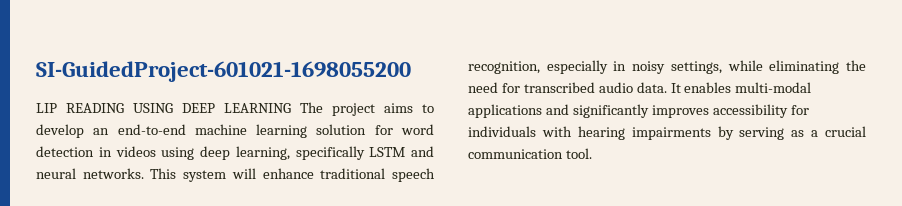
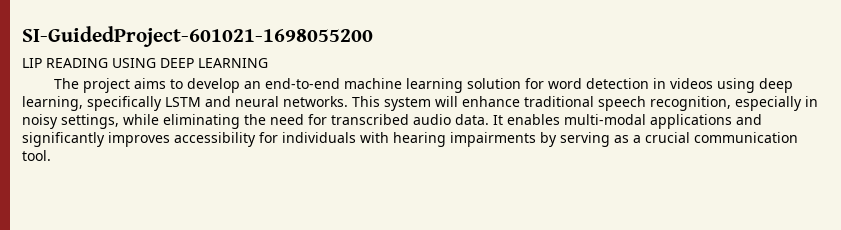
- LIP READING USING DEEP LEARNING The project aims to develop an end-to-end machine learning solution for word detection in videos using deep learning, specifically LSTM and neural networks.
+ LIP READING USING DEEP LEARNING
+ The project aims to develop an end-to-end machine learning solution for word detection in videos using deep learning, specifically LSTM and neural networks.

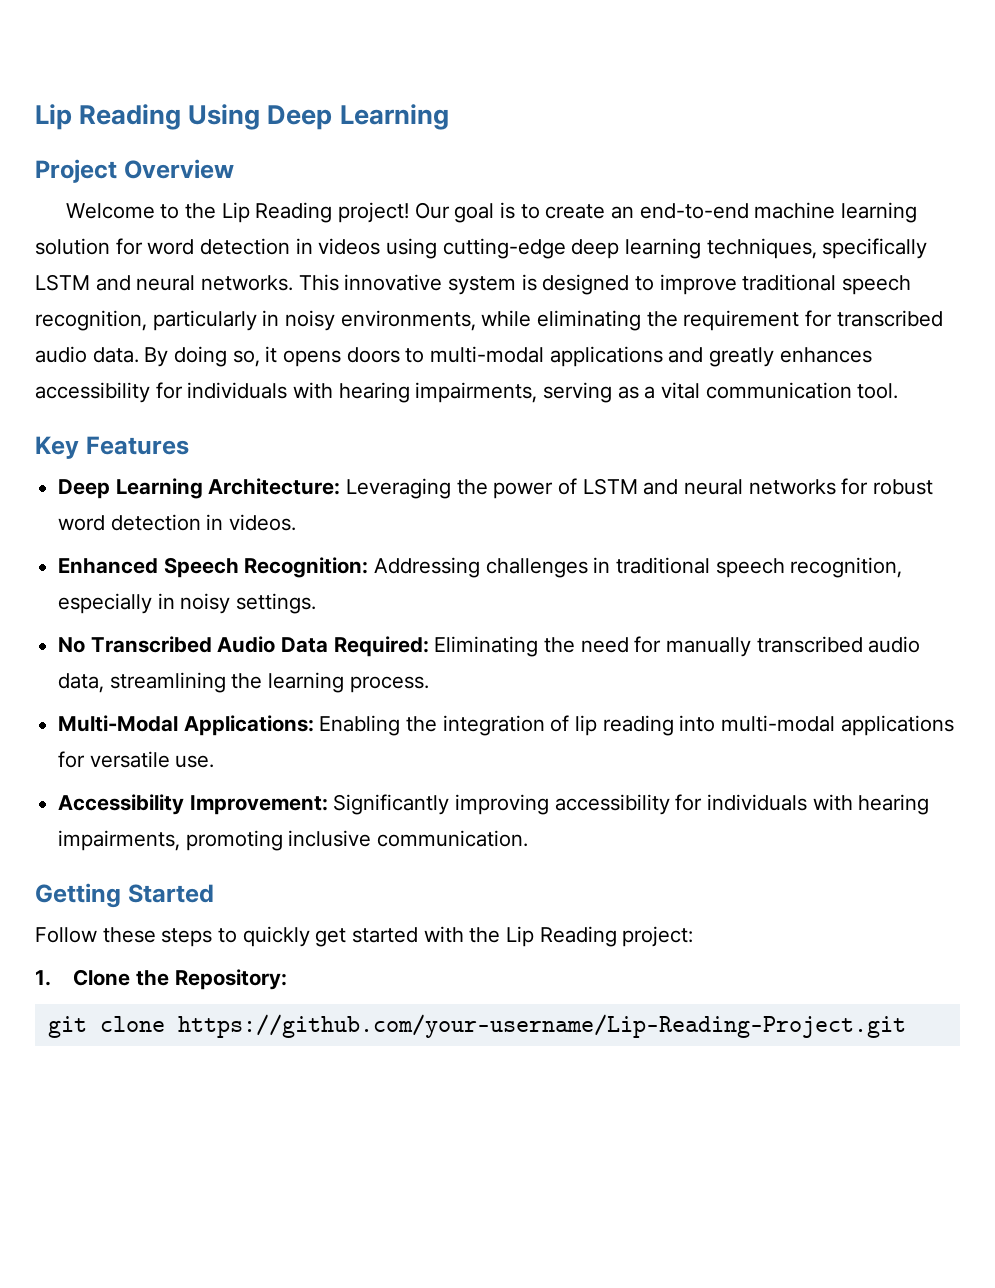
- SI-GuidedProject-601021-1698055200
- LIP READING USING DEEP LEARNING
- The project aims to develop an end-to-end machine learning solution for word detection in videos using deep learning, specifically LSTM and neural networks.
+ Lip Reading Using Deep Learning
+ Project Overview
+ Welcome to the Lip Reading project! Our goal is to create an end-to-end machine learning solution for word detection in videos using cutting-edge deep learning techniques, specifically LSTM and neural networks.
- This system will enhance traditional speech recognition, especially in noisy settings, while eliminating the need for transcribed audio data. It enables multi-modal applications and significantly improves accessibility for individuals with hearing impairments by serving as a crucial communication tool.
+ This innovative system is designed to improve traditional speech recognition, particularly in noisy environments, while eliminating the requirement for transcribed audio data. By doing so, it opens doors to multi-modal applications and greatly enhances accessibility for individuals with hearing impairments, serving as a vital communication tool.
+ Key Features
+ Deep Learning Architecture: Leveraging the power of LSTM and neural networks for robust word detection in videos.
+ Enhanced Speech Recognition: Addressing challenges in traditional speech recognition, especially in noisy settings.
+ No Transcribed Audio Data Required: Eliminating the need for manually transcribed audio data, streamlining the learning process.
+ Multi-Modal Applications: Enabling the integration of lip reading into multi-modal applications for versatile use.
+ Accessibility Improvement: Significantly improving accessibility for individuals with hearing impairments, promoting inclusive communication.
+ Getting Started
+ Follow these steps to quickly get started with the Lip Reading project:
+ 1. Clone the Repository:
+ git clone https://github.com/your-username/Lip-Reading-Project.git

